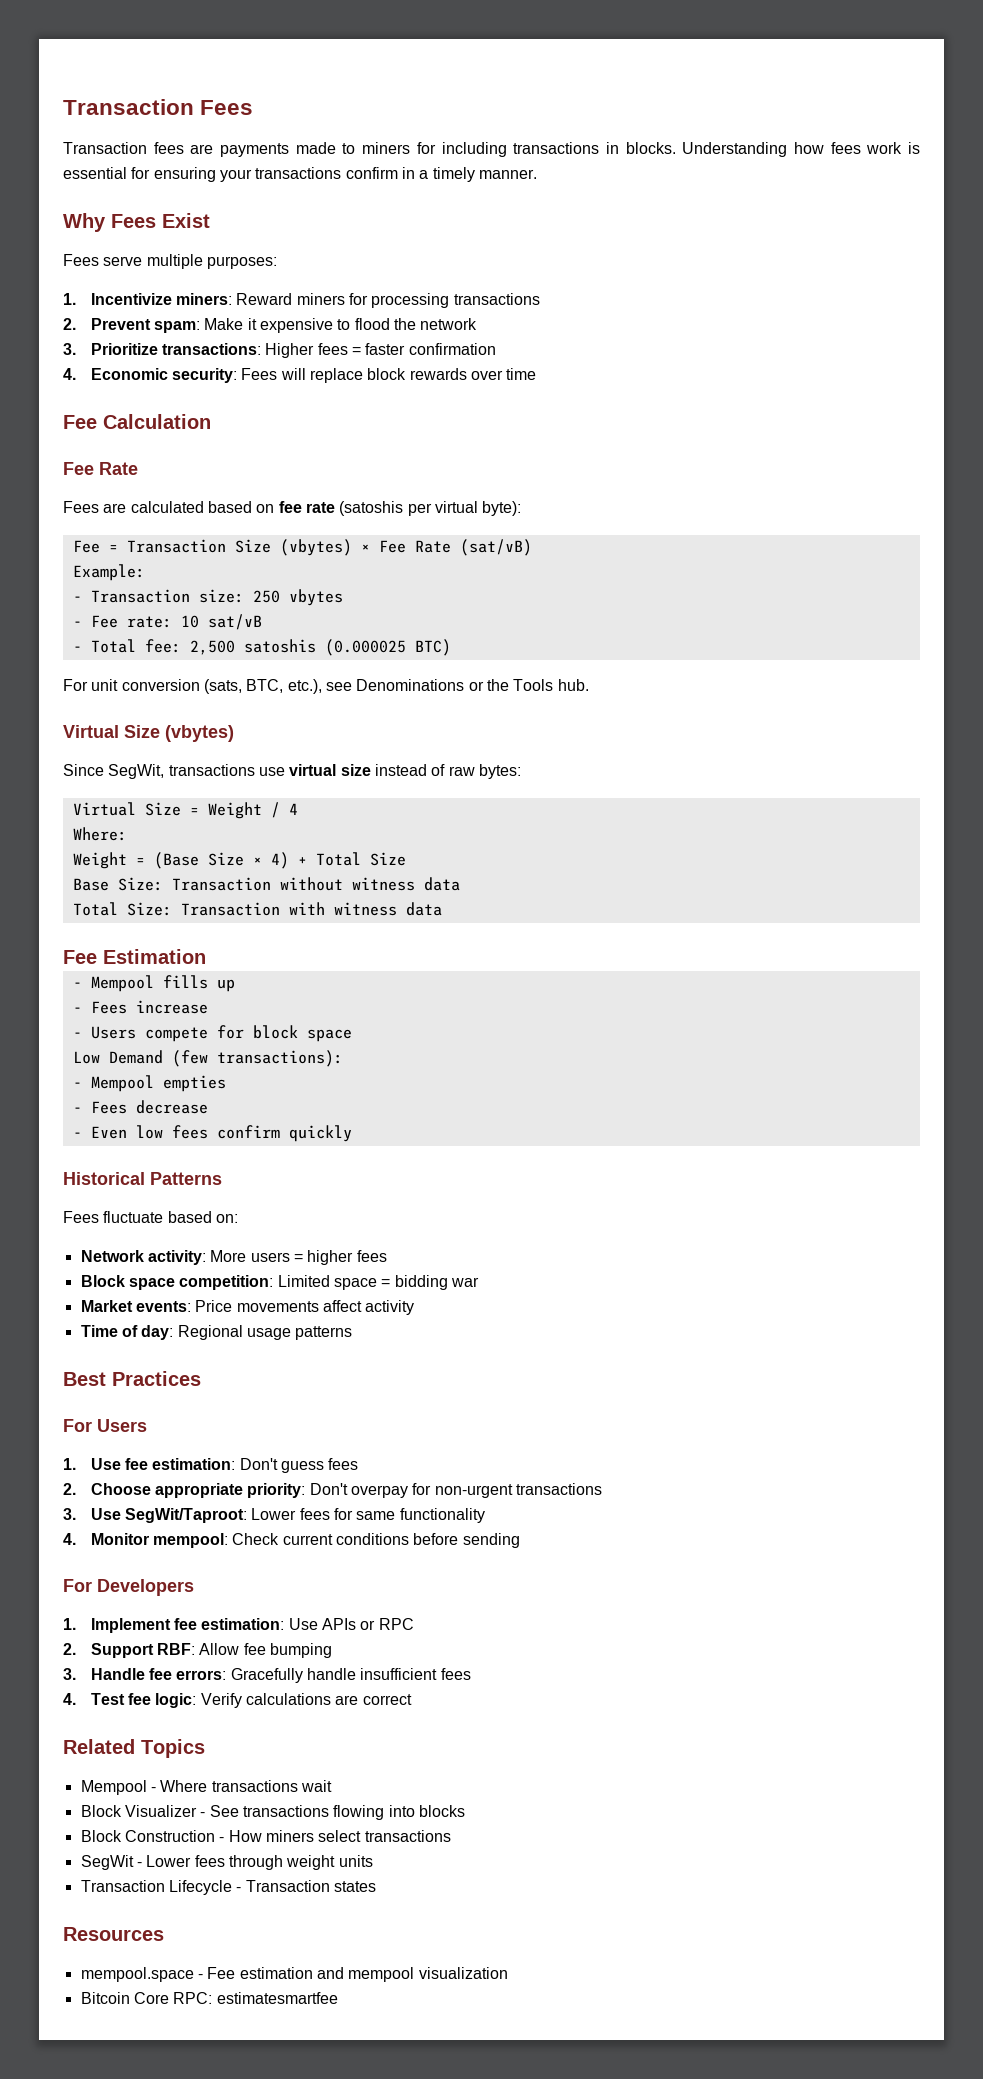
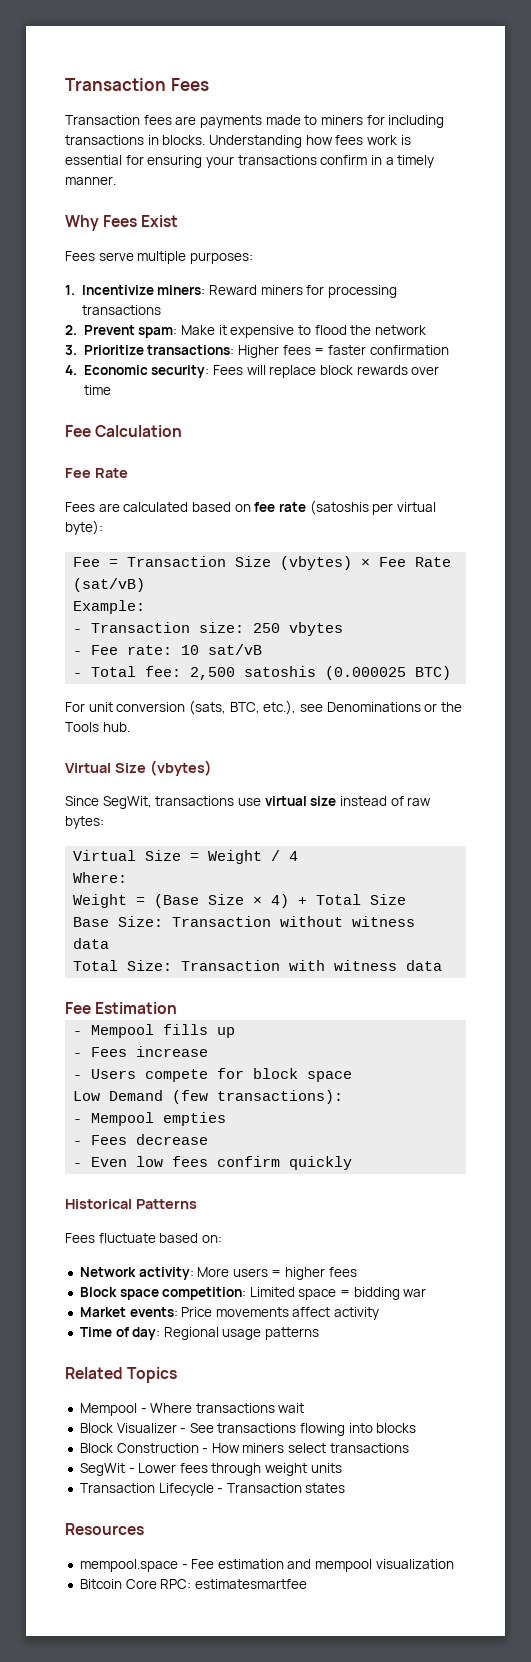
- Best Practices
- For Users
- 1. Use fee estimation: Don't guess fees
- 2. Choose appropriate priority: Don't overpay for non-urgent transactions
- 3. Use SegWit/Taproot: Lower fees for same functionality
- 4. Monitor mempool: Check current conditions before sending
- For Developers
- 1. Implement fee estimation: Use APIs or RPC
- 2. Support RBF: Allow fee bumping
- 3. Handle fee errors: Gracefully handle insufficient fees
- 4. Test fee logic: Verify calculations are correct

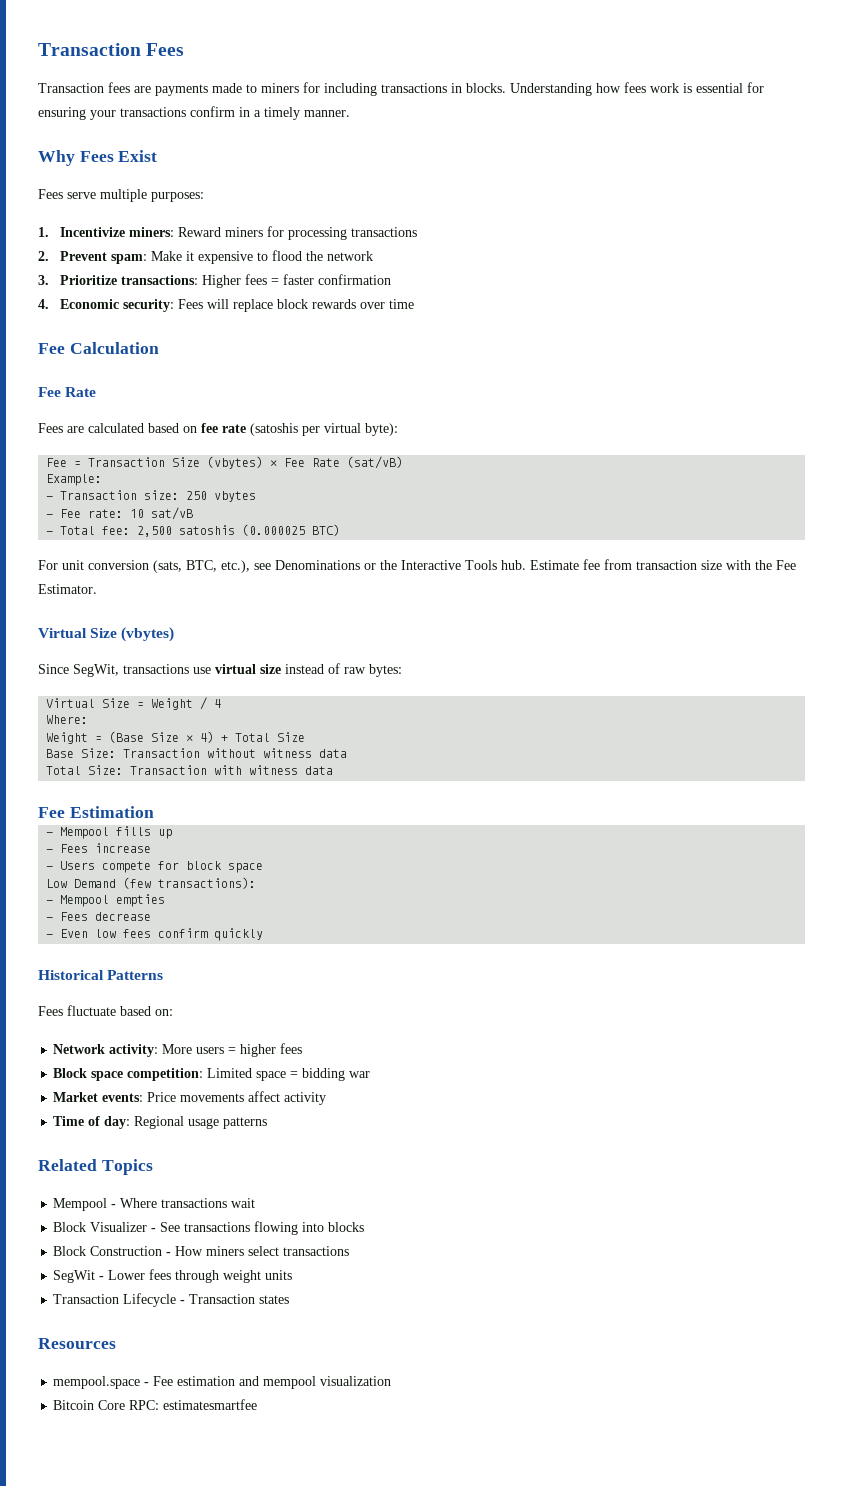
- For unit conversion (sats, BTC, etc.), see Denominations or the Tools hub.
+ For unit conversion (sats, BTC, etc.), see Denominations or the Interactive Tools hub. Estimate fee from transaction size with the Fee Estimator.

